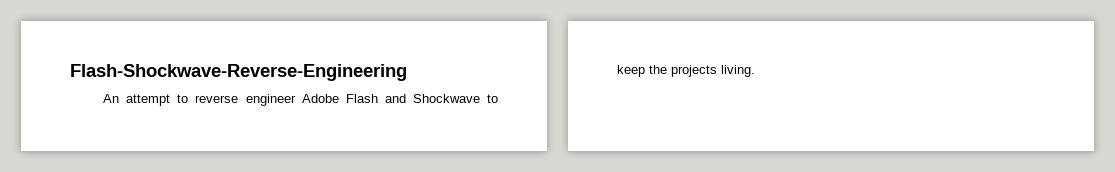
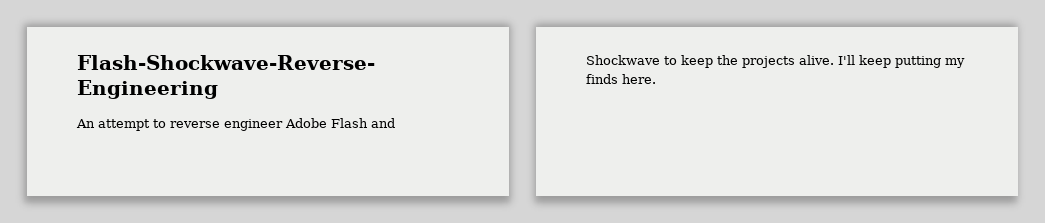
- An attempt to reverse engineer Adobe Flash and Shockwave to keep the projects living.
+ An attempt to reverse engineer Adobe Flash and Shockwave to keep the projects alive. I'll keep putting my finds here.

